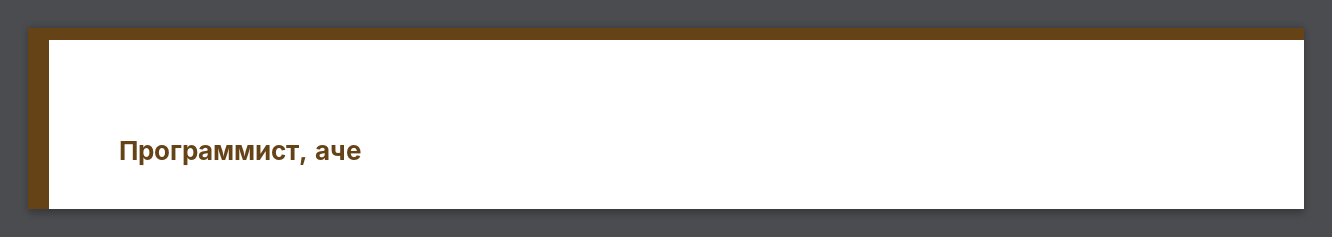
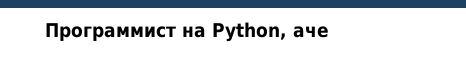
- Программист, аче
+ Программист на Python, аче

